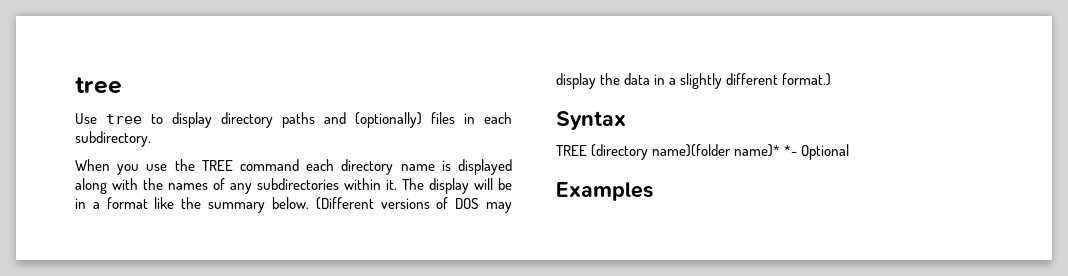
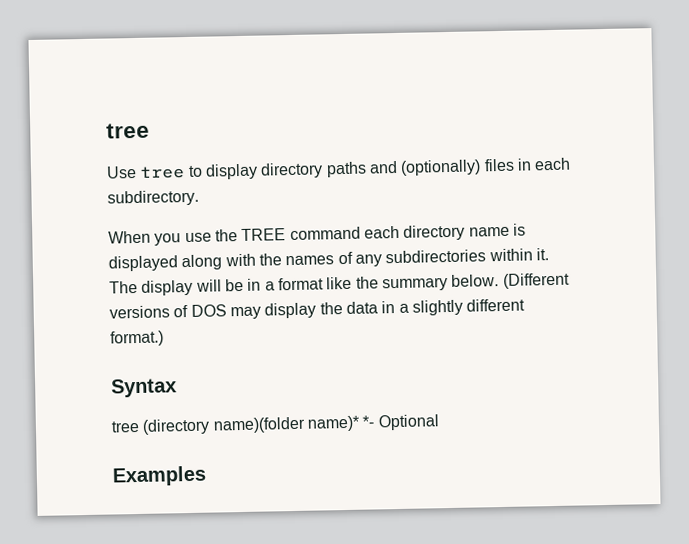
- TREE (directory name)(folder name)* *- Optional
+ tree (directory name)(folder name)* *- Optional

